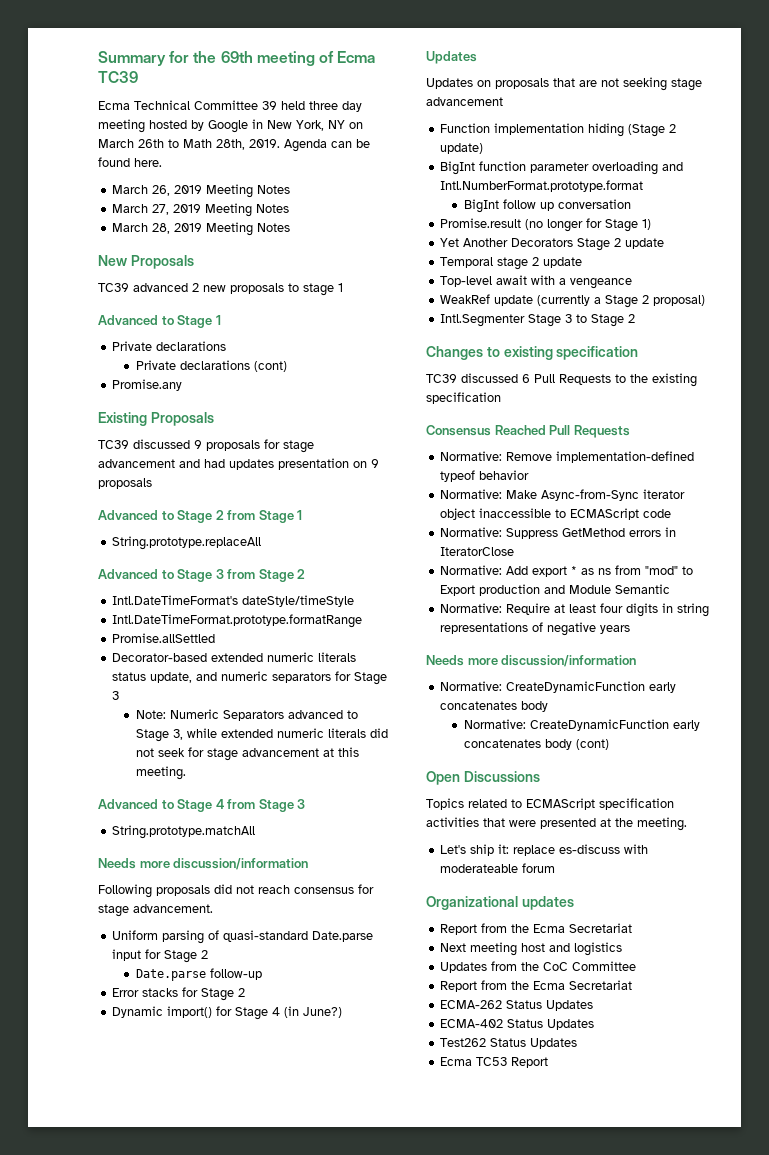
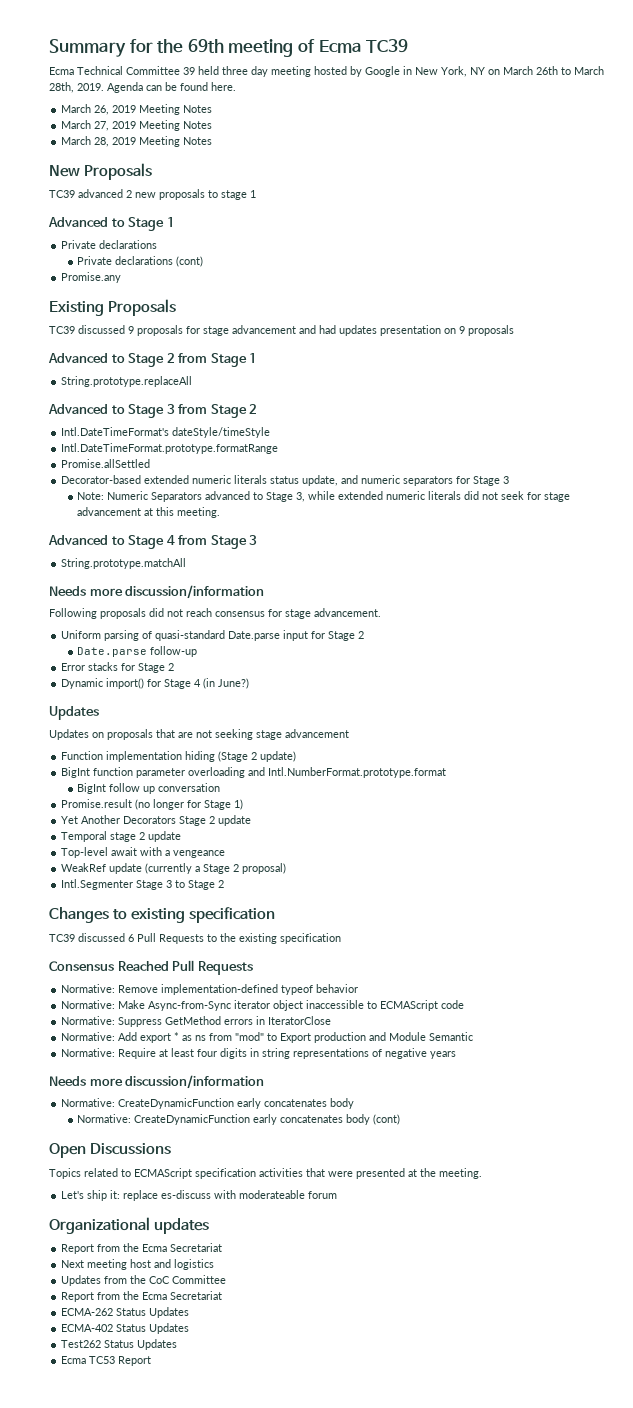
- Ecma Technical Committee 39 held three day meeting hosted by Google in New York, NY on March 26th to Math 28th, 2019.
+ Ecma Technical Committee 39 held three day meeting hosted by Google in New York, NY on March 26th to March 28th, 2019.

